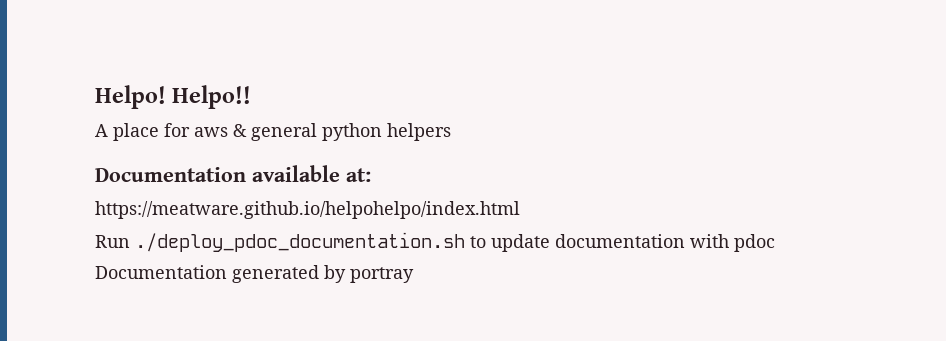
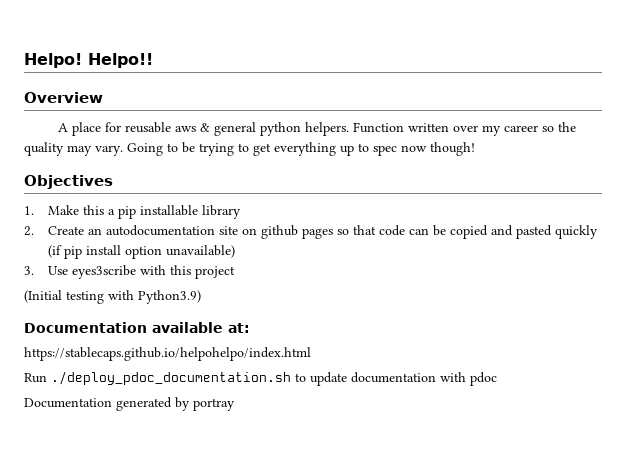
+ Overview
- A place for aws & general python helpers
+ A place for reusable aws & general python helpers. Function written over my career so the quality may vary. Going to be trying to get everything up to spec now though!
+ Objectives
+ 1. Make this a pip installable library
+ 2. Create an autodocumentation site on github pages so that code can be copied and pasted quickly (if pip install option unavailable)
+ 3. Use eyes3scribe with this project
+ (Initial testing with Python3.9)
- https://meatware.github.io/helpohelpo/index.html
+ https://stablecaps.github.io/helpohelpo/index.html

